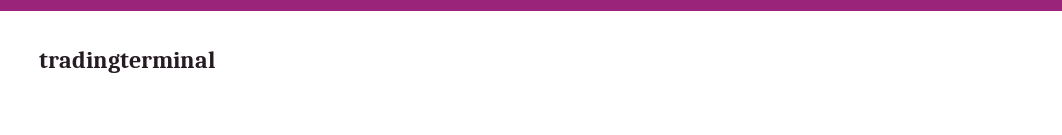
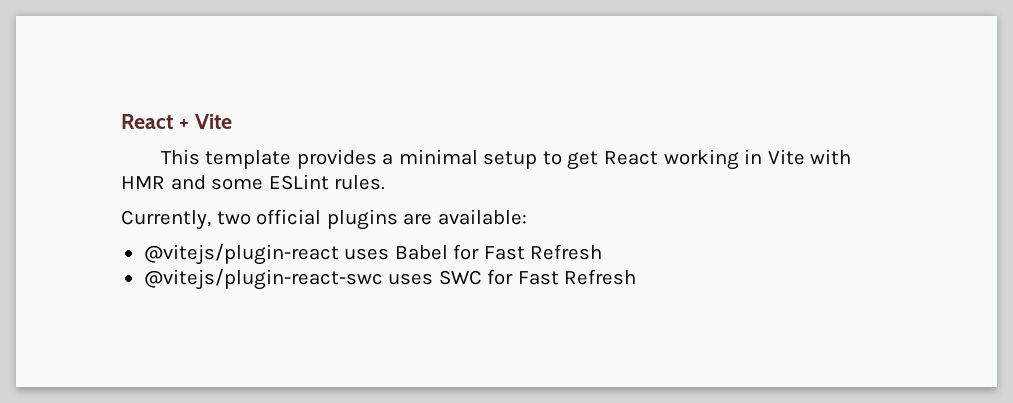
- tradingterminal
+ React + Vite
+ This template provides a minimal setup to get React working in Vite with HMR and some ESLint rules.
+ Currently, two official plugins are available:
+ @vitejs/plugin-react uses Babel for Fast Refresh
+ @vitejs/plugin-react-swc uses SWC for Fast Refresh

